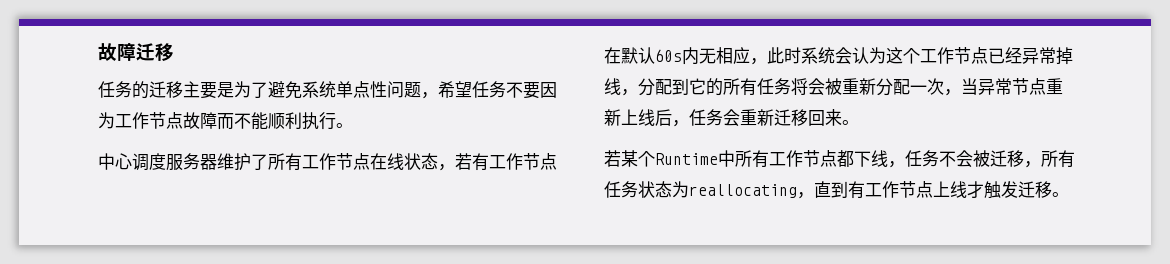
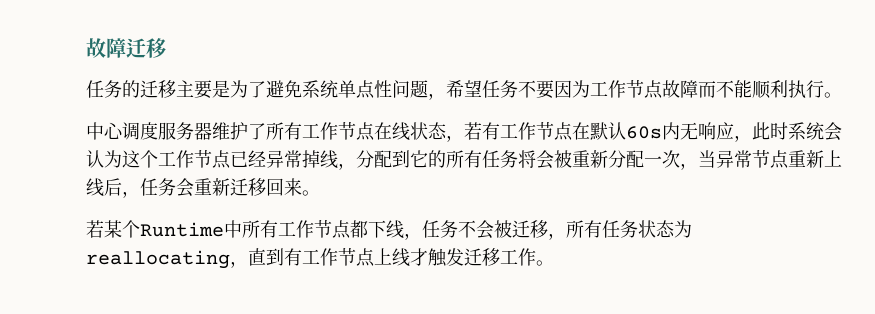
- 中心调度服务器维护了所有工作节点在线状态，若有工作节点在默认60s内无相应，此时系统会认为这个工作节点已经异常掉线，分配到它的所有任务将会被重新分配一次，当异常节点重新上线后，任务会重新迁移回来。
+ 中心调度服务器维护了所有工作节点在线状态，若有工作节点在默认60s内无响应，此时系统会认为这个工作节点已经异常掉线，分配到它的所有任务将会被重新分配一次，当异常节点重新上线后，任务会重新迁移回来。
- 若某个Runtime中所有工作节点都下线，任务不会被迁移，所有任务状态为reallocating，直到有工作节点上线才触发迁移。
+ 若某个Runtime中所有工作节点都下线，任务不会被迁移，所有任务状态为reallocating，直到有工作节点上线才触发迁移工作。

